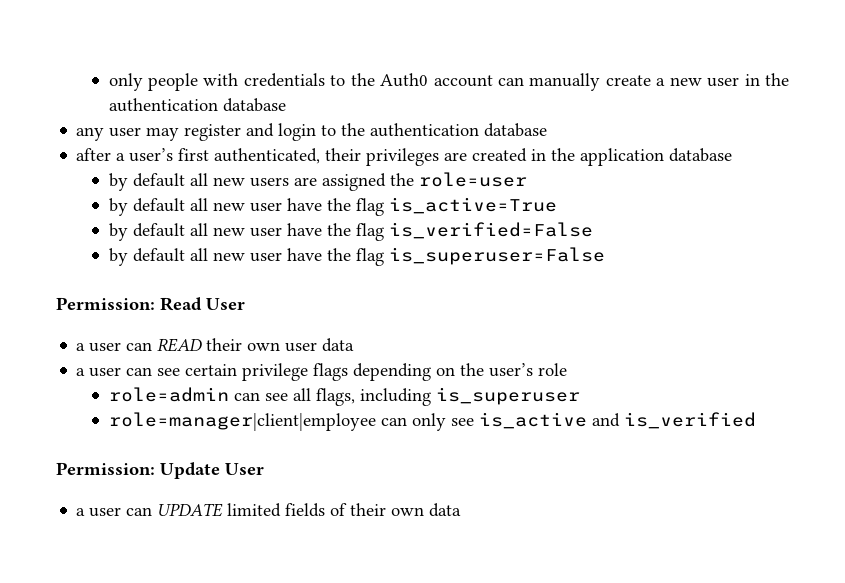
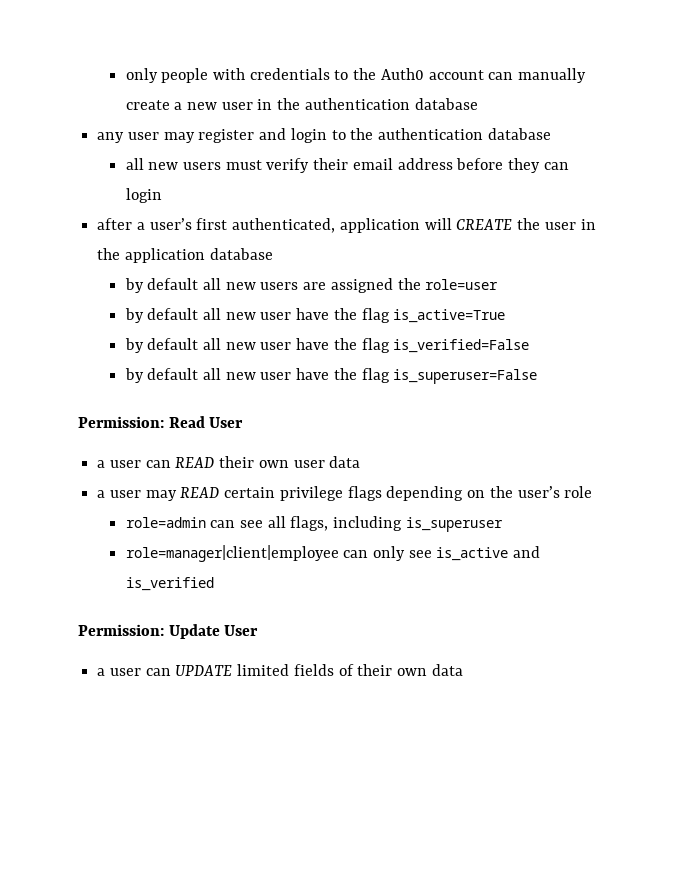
+ all new users must verify their email address before they can login
- after a user’s first authenticated, their privileges are created in the application database
+ after a user’s first authenticated, application will CREATE the user in the application database
- a user can see certain privilege flags depending on the user’s role
+ a user may READ certain privilege flags depending on the user’s role

